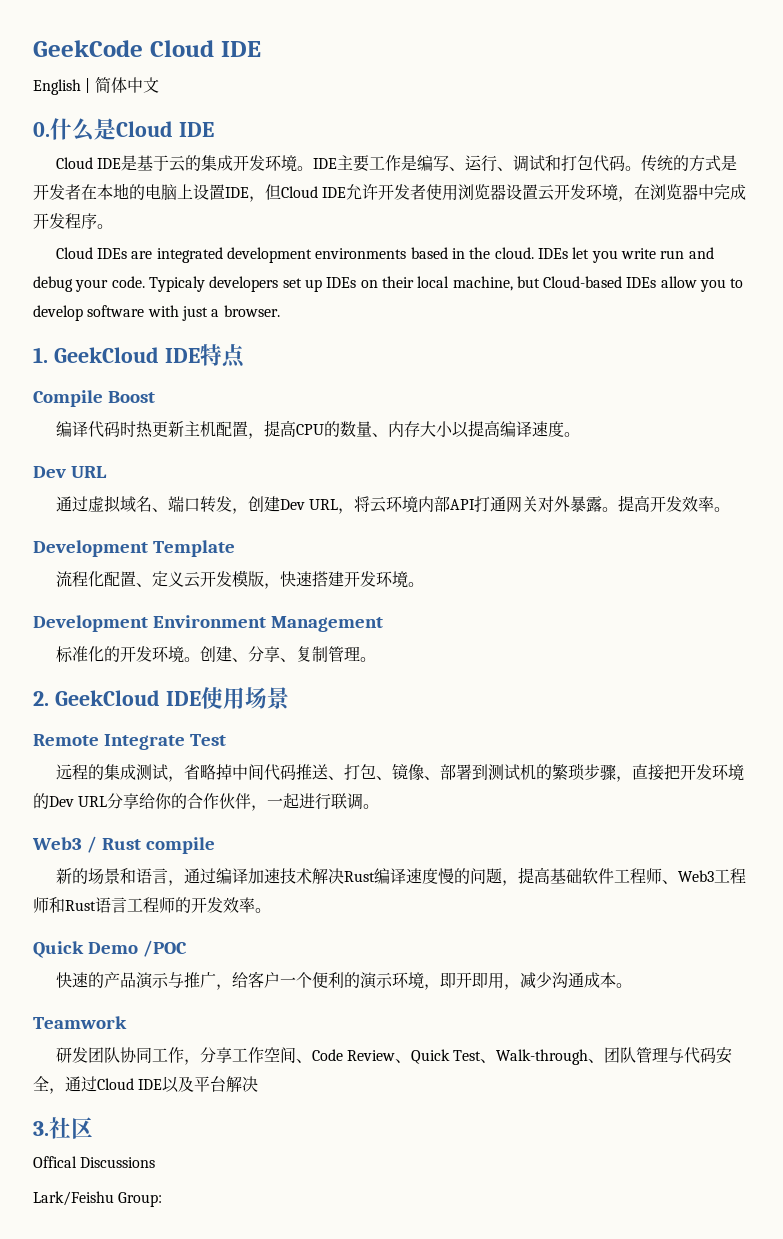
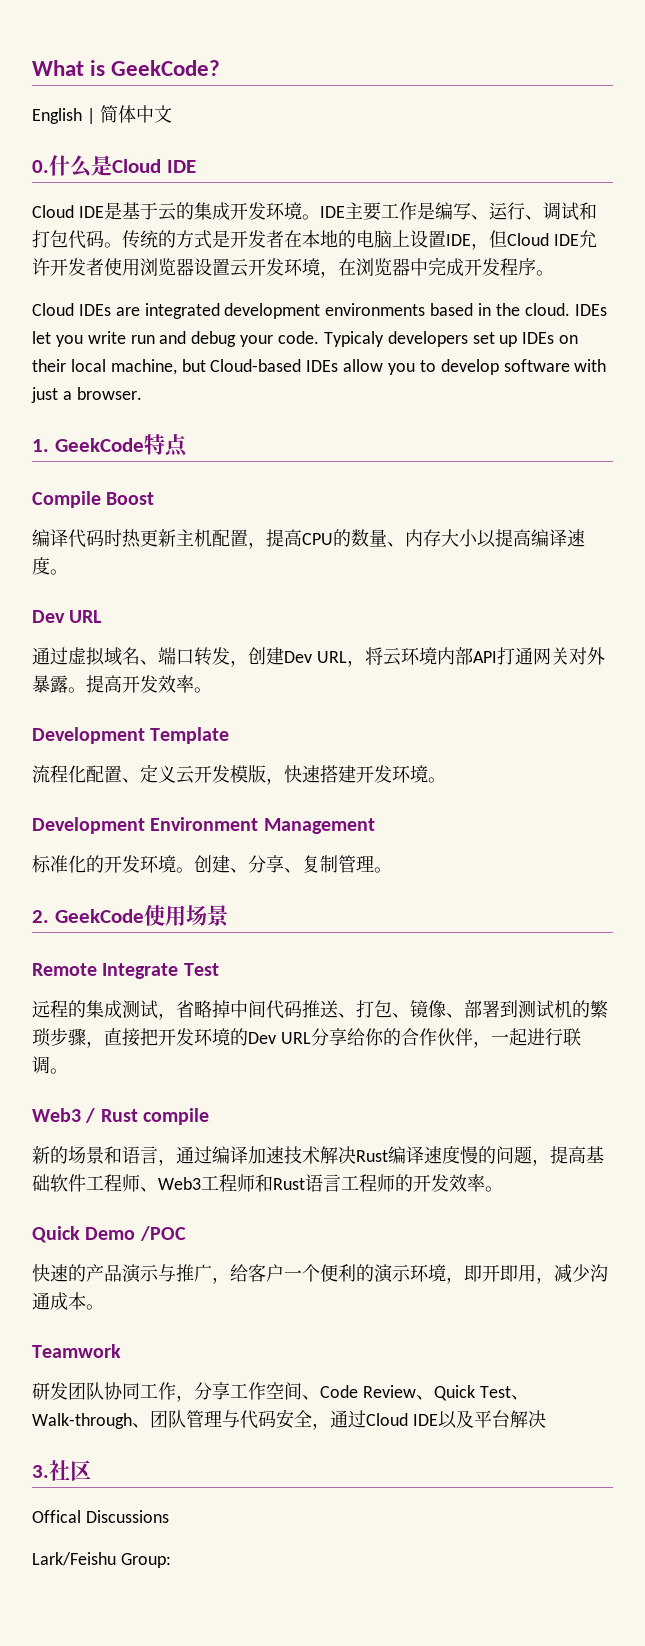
- GeekCode Cloud IDE
+ What is GeekCode?
- 1. GeekCloud IDE特点
+ 1. GeekCode特点
- 2. GeekCloud IDE使用场景
+ 2. GeekCode使用场景

